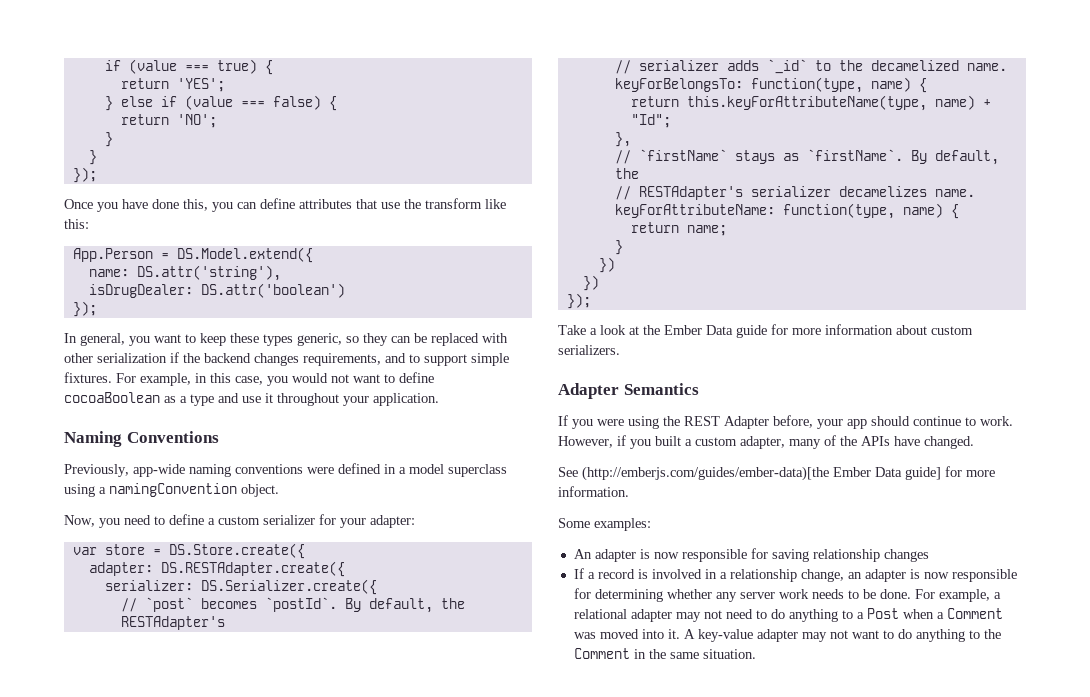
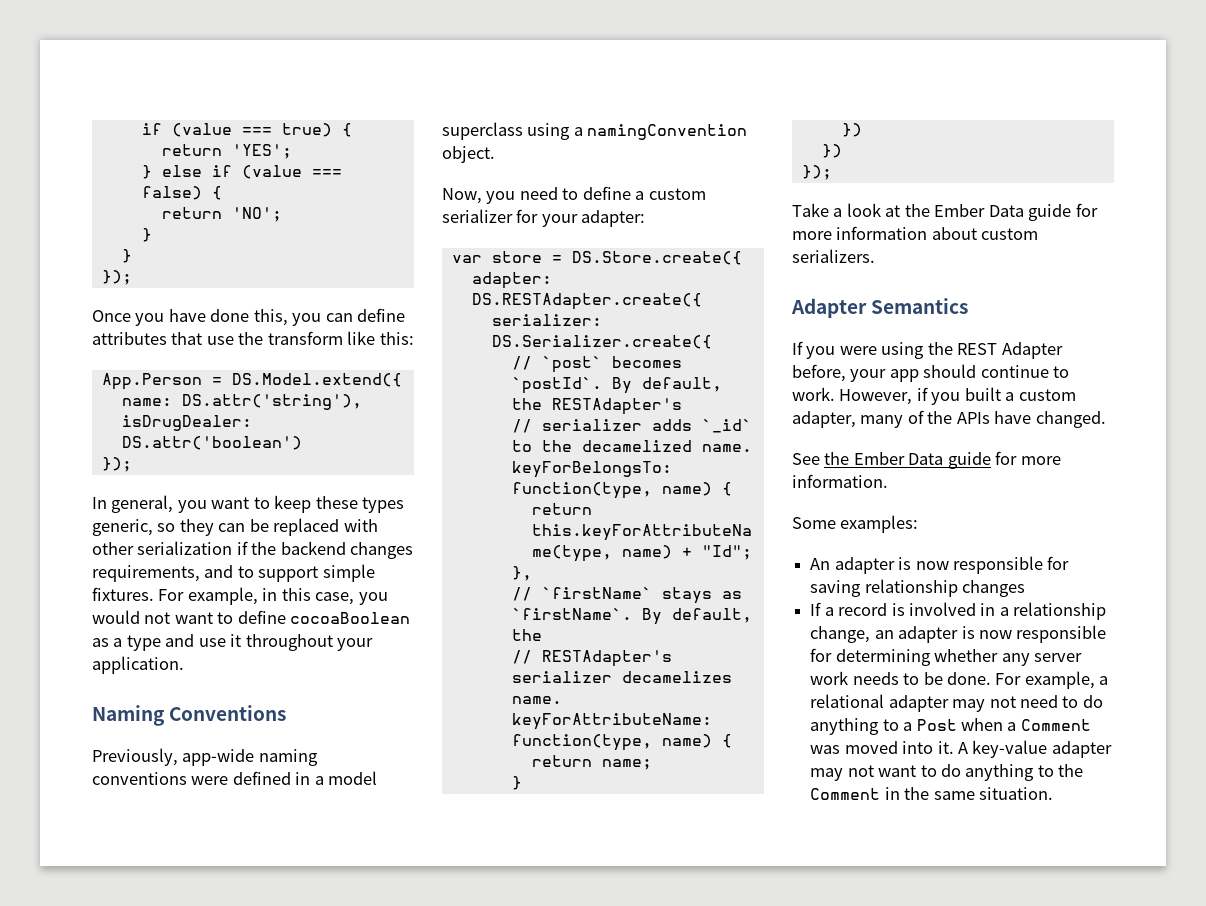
- See (http://emberjs.com/guides/ember-data)[the Ember Data guide] for more information.
+ See the Ember Data guide for more information.

